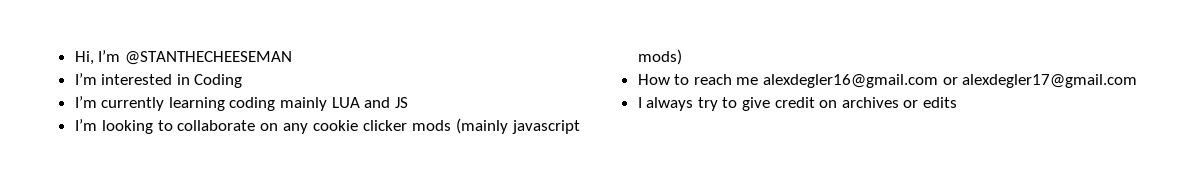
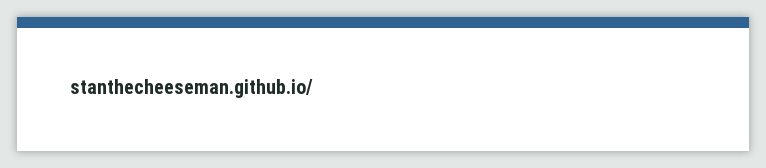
- Hi, I’m @STANTHECHEESEMAN
- I’m interested in Coding
- I’m currently learning coding mainly LUA and JS
- I’m looking to collaborate on any cookie clicker mods (mainly javascript mods)
- How to reach me alexdegler16@gmail.com or alexdegler17@gmail.com
- I always try to give credit on archives or edits
+ stanthecheeseman.github.io/

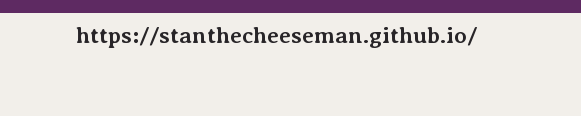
- stanthecheeseman.github.io/
+ https://stanthecheeseman.github.io/

